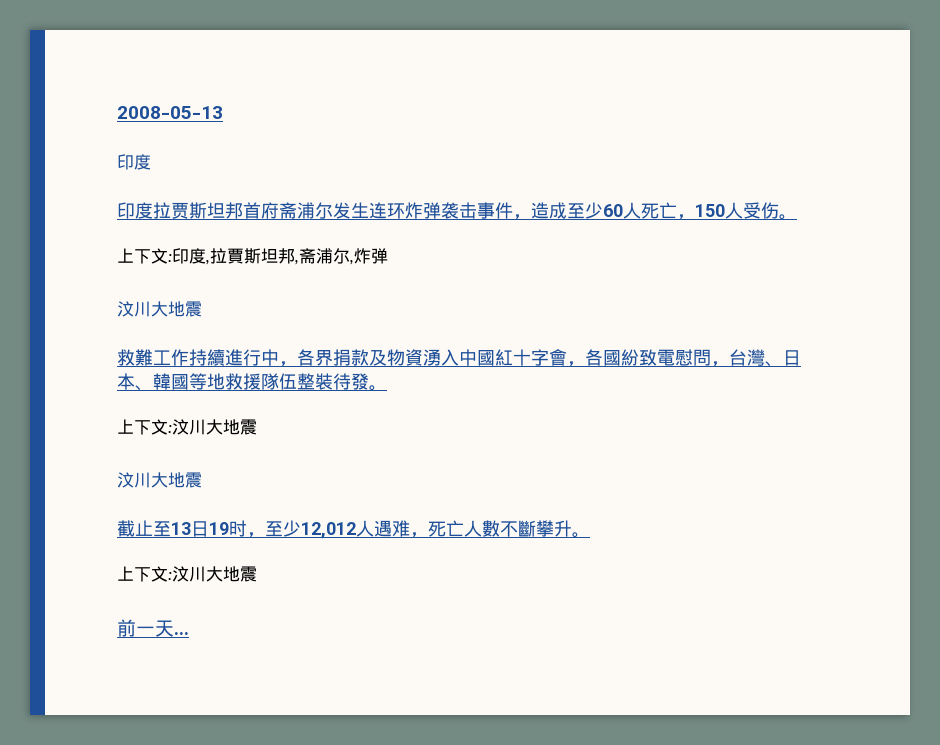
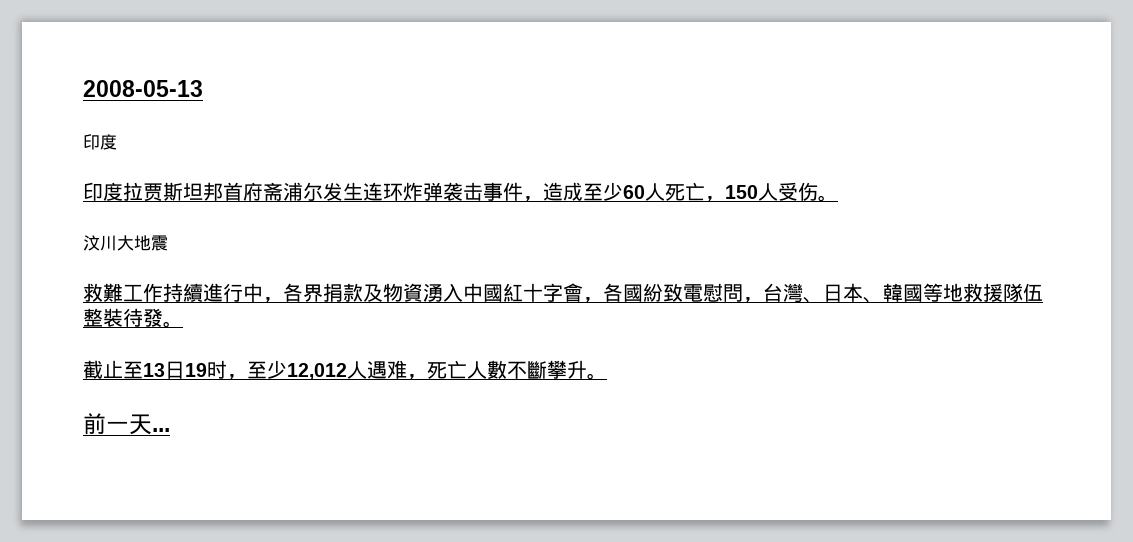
- 上下文:印度,拉賈斯坦邦,斋浦尔,炸弹
  救難工作持續進行中，各界捐款及物資湧入中國紅十字會，各國紛致電慰問，台灣、日本、韓國等地救援隊伍整裝待發。
- 上下文:汶川大地震
- 汶川大地震
  截止至13日19时，至少12,012人遇难，死亡人數不斷攀升。
- 上下文:汶川大地震

